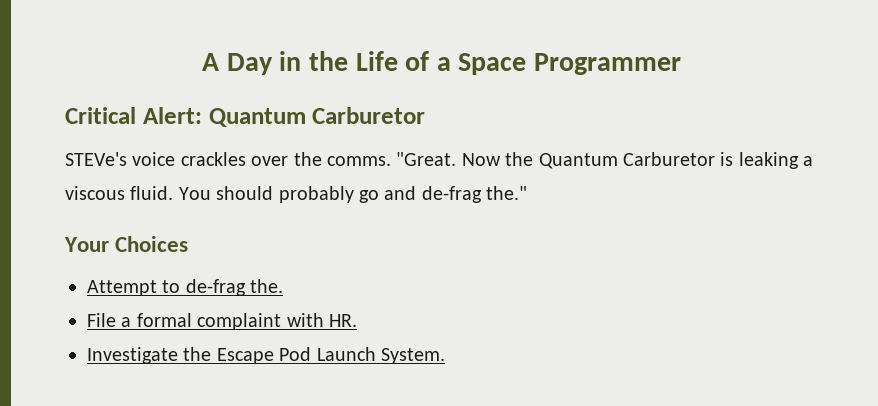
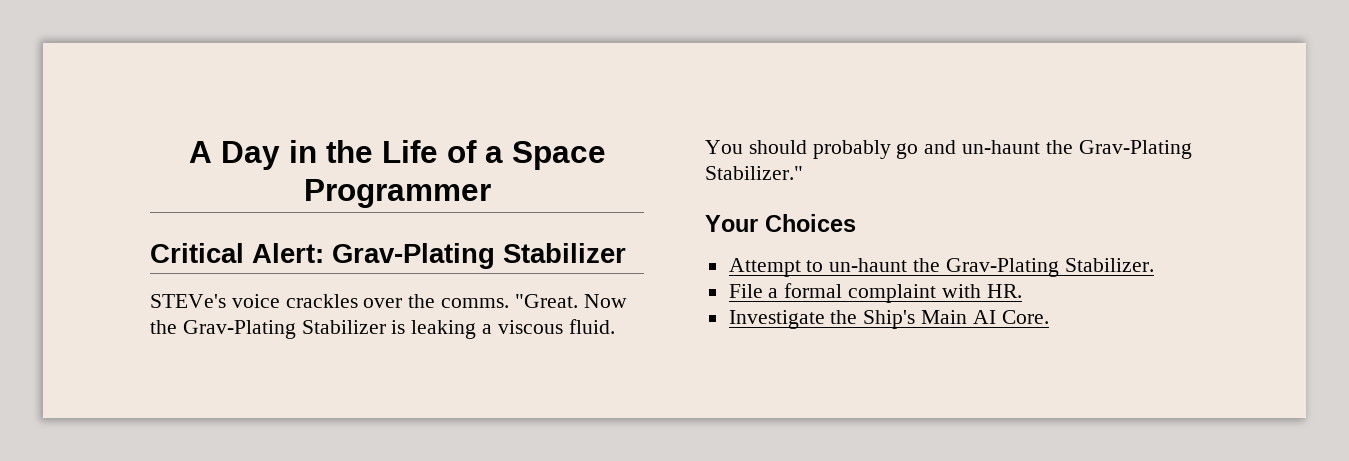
- Critical Alert: Quantum Carburetor
+ Critical Alert: Grav-Plating Stabilizer
- Now the Quantum Carburetor is leaking a viscous fluid.
+ Now the Grav-Plating Stabilizer is leaking a viscous fluid.
- You should probably go and de-frag the."
+ You should probably go and un-haunt the Grav-Plating Stabilizer."
- Attempt to de-frag the.
+ Attempt to un-haunt the Grav-Plating Stabilizer.
- Investigate the Escape Pod Launch System.
+ Investigate the Ship's Main AI Core.

